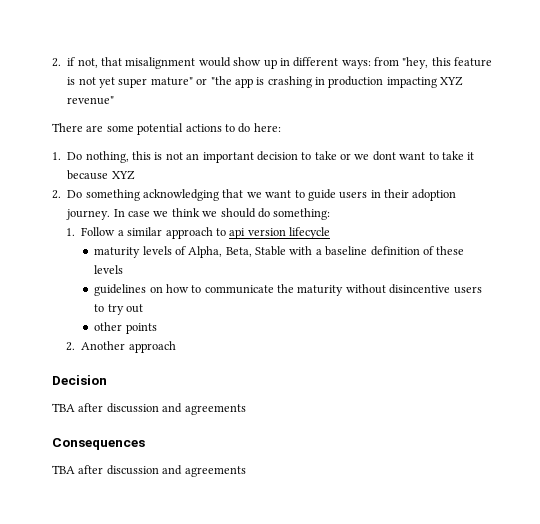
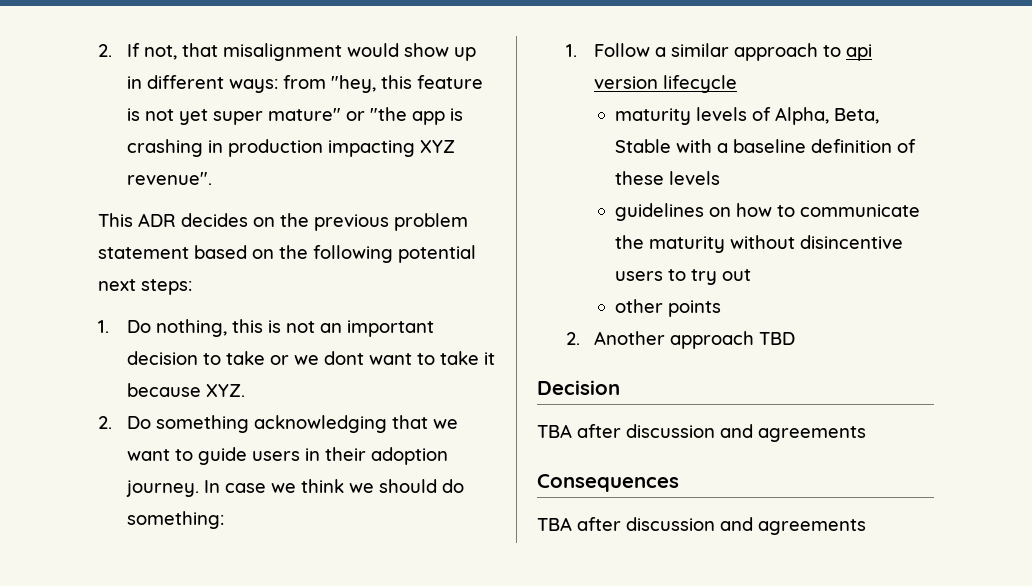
- 2. if not, that misalignment would show up in different ways: from "hey, this feature is not yet super mature" or "the app is crashing in production impacting XYZ revenue"
- There are some potential actions to do here:
+ 2. If not, that misalignment would show up in different ways: from "hey, this feature is not yet super mature" or "the app is crashing in production impacting XYZ revenue".
+ This ADR decides on the previous problem statement based on the following potential next steps:
- 1. Do nothing, this is not an important decision to take or we dont want to take it because XYZ
+ 1. Do nothing, this is not an important decision to take or we dont want to take it because XYZ.
- 2. Another approach
+ 2. Another approach TBD

